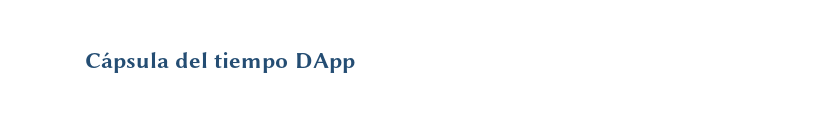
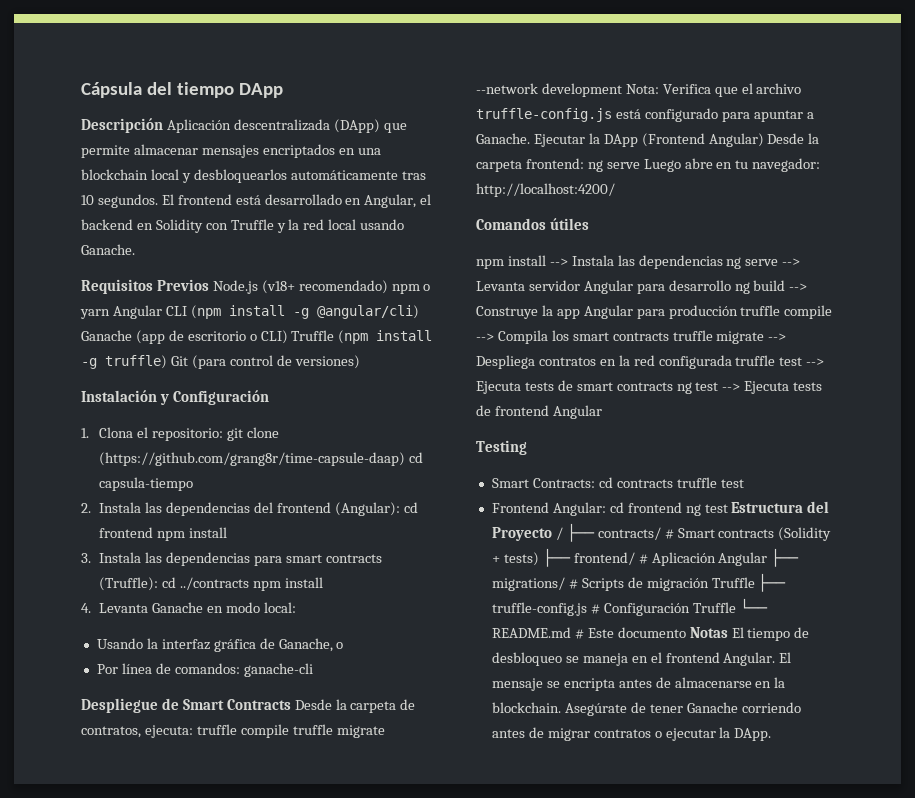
+ Descripción Aplicación descentralizada (DApp) que permite almacenar mensajes encriptados en una blockchain local y desbloquearlos automáticamente tras 10 segundos. El frontend está desarrollado en Angular, el backend en Solidity con Truffle y la red local usando Ganache.
+ Requisitos Previos Node.js (v18+ recomendado) npm o yarn Angular CLI (npm install -g @angular/cli) Ganache (app de escritorio o CLI) Truffle (npm install -g truffle) Git (para control de versiones)
+ Instalación y Configuración
+ 1. Clona el repositorio: git clone (https://github.com/grang8r/time-capsule-daap) cd capsula-tiempo
+ 2. Instala las dependencias del frontend (Angular): cd frontend npm install
+ 3. Instala las dependencias para smart contracts (Truffle): cd ../contracts npm install
+ 4. Levanta Ganache en modo local:
+ Usando la interfaz gráfica de Ganache, o
+ Por línea de comandos: ganache-cli
+ Despliegue de Smart Contracts Desde la carpeta de contratos, ejecuta: truffle compile truffle migrate --network development Nota: Verifica que el archivo truffle-config.js está configurado para apuntar a Ganache. Ejecutar la DApp (Frontend Angular) Desde la carpeta frontend: ng serve Luego abre en tu navegador: http://localhost:4200/
+ Comandos útiles
+ npm install --> Instala las dependencias ng serve --> Levanta servidor Angular para desarrollo ng build --> Construye la app Angular para producción truffle compile --> Compila los smart contracts truffle migrate --> Despliega contratos en la red configurada truffle test --> Ejecuta tests de smart contracts ng test --> Ejecuta tests de frontend Angular
+ Testing
+ Smart Contracts: cd contracts truffle test
+ Frontend Angular: cd frontend ng test Estructura del Proyecto / ├── contracts/ # Smart contracts (Solidity + tests) ├── frontend/ # Aplicación Angular ├── migrations/ # Scripts de migración Truffle ├── truffle-config.js # Configuración Truffle └── README.md # Este documento Notas El tiempo de desbloqueo se maneja en el frontend Angular. El mensaje se encripta antes de almacenarse en la blockchain. Asegúrate de tener Ganache corriendo antes de migrar contratos o ejecutar la DApp.

